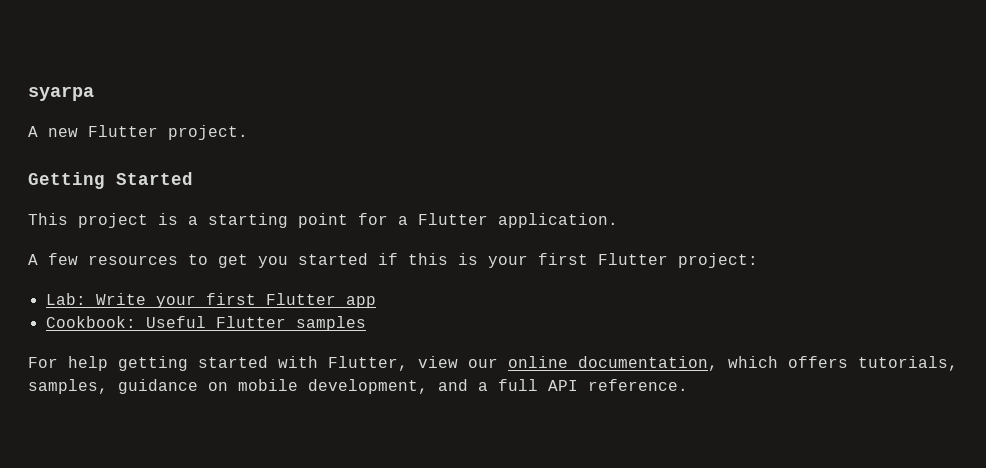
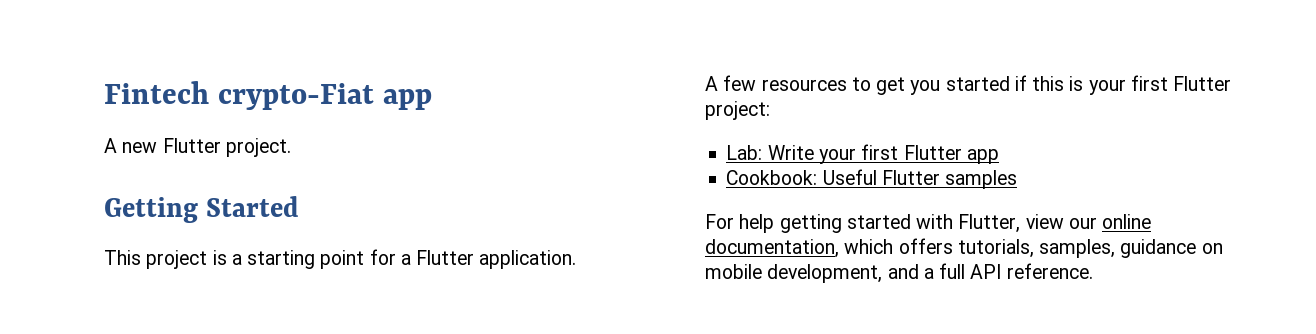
- syarpa
+ Fintech crypto-Fiat app

